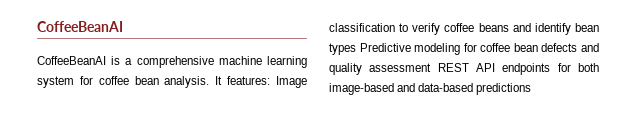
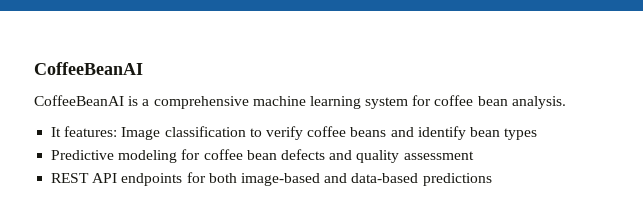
- CoffeeBeanAI is a comprehensive machine learning system for coffee bean analysis. It features: Image classification to verify coffee beans and identify bean types Predictive modeling for coffee bean defects and quality assessment REST API endpoints for both image-based and data-based predictions
+ CoffeeBeanAI is a comprehensive machine learning system for coffee bean analysis.
+ It features: Image classification to verify coffee beans and identify bean types
+ Predictive modeling for coffee bean defects and quality assessment
+ REST API endpoints for both image-based and data-based predictions

